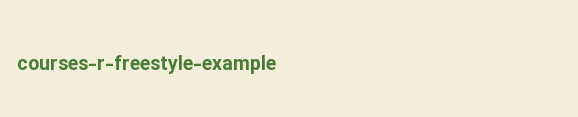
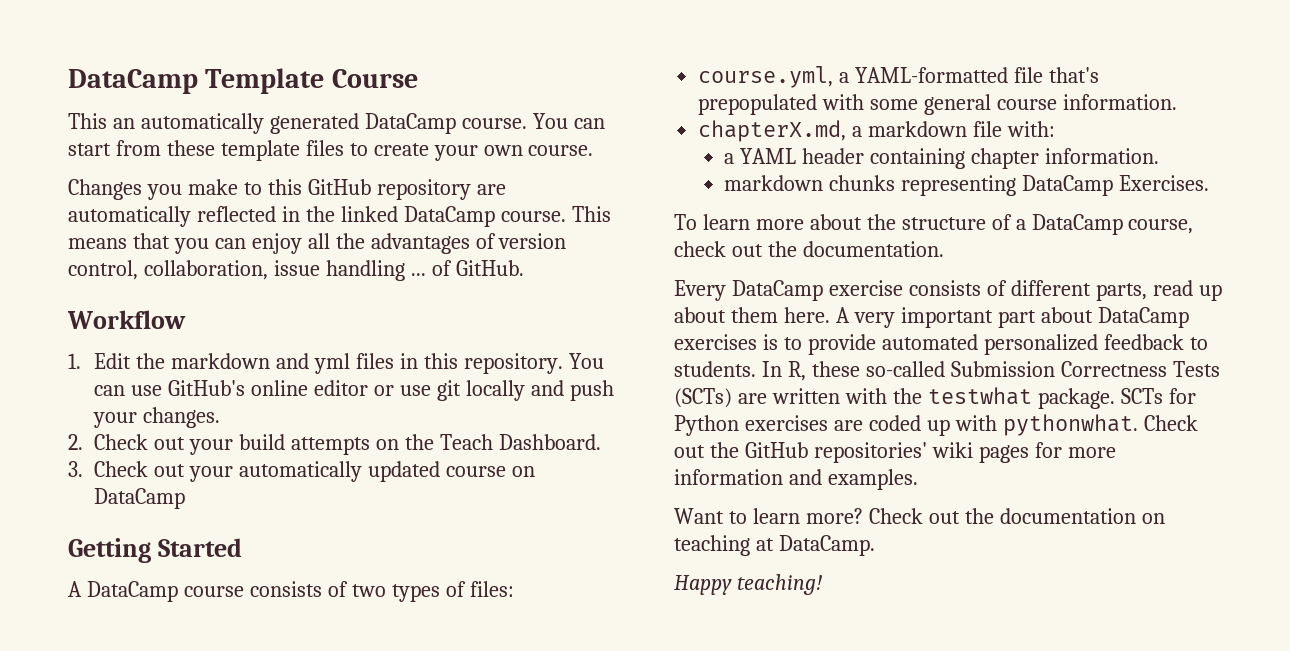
- courses-r-freestyle-example
+ DataCamp Template Course
+ This an automatically generated DataCamp course. You can start from these template files to create your own course.
+ Changes you make to this GitHub repository are automatically reflected in the linked DataCamp course. This means that you can enjoy all the advantages of version control, collaboration, issue handling ... of GitHub.
+ Workflow
+ 1. Edit the markdown and yml files in this repository. You can use GitHub's online editor or use git locally and push your changes.
+ 2. Check out your build attempts on the Teach Dashboard.
+ 3. Check out your automatically updated course on DataCamp
+ Getting Started
+ A DataCamp course consists of two types of files:
+ course.yml, a YAML-formatted file that's prepopulated with some general course information.
+ chapterX.md, a markdown file with:
+ a YAML header containing chapter information.
+ markdown chunks representing DataCamp Exercises.
+ To learn more about the structure of a DataCamp course, check out the documentation.
+ Every DataCamp exercise consists of different parts, read up about them here. A very important part about DataCamp exercises is to provide automated personalized feedback to students. In R, these so-called Submission Correctness Tests (SCTs) are written with the testwhat package. SCTs for Python exercises are coded up with pythonwhat. Check out the GitHub repositories' wiki pages for more information and examples.
+ Want to learn more? Check out the documentation on teaching at DataCamp.
+ Happy teaching!

